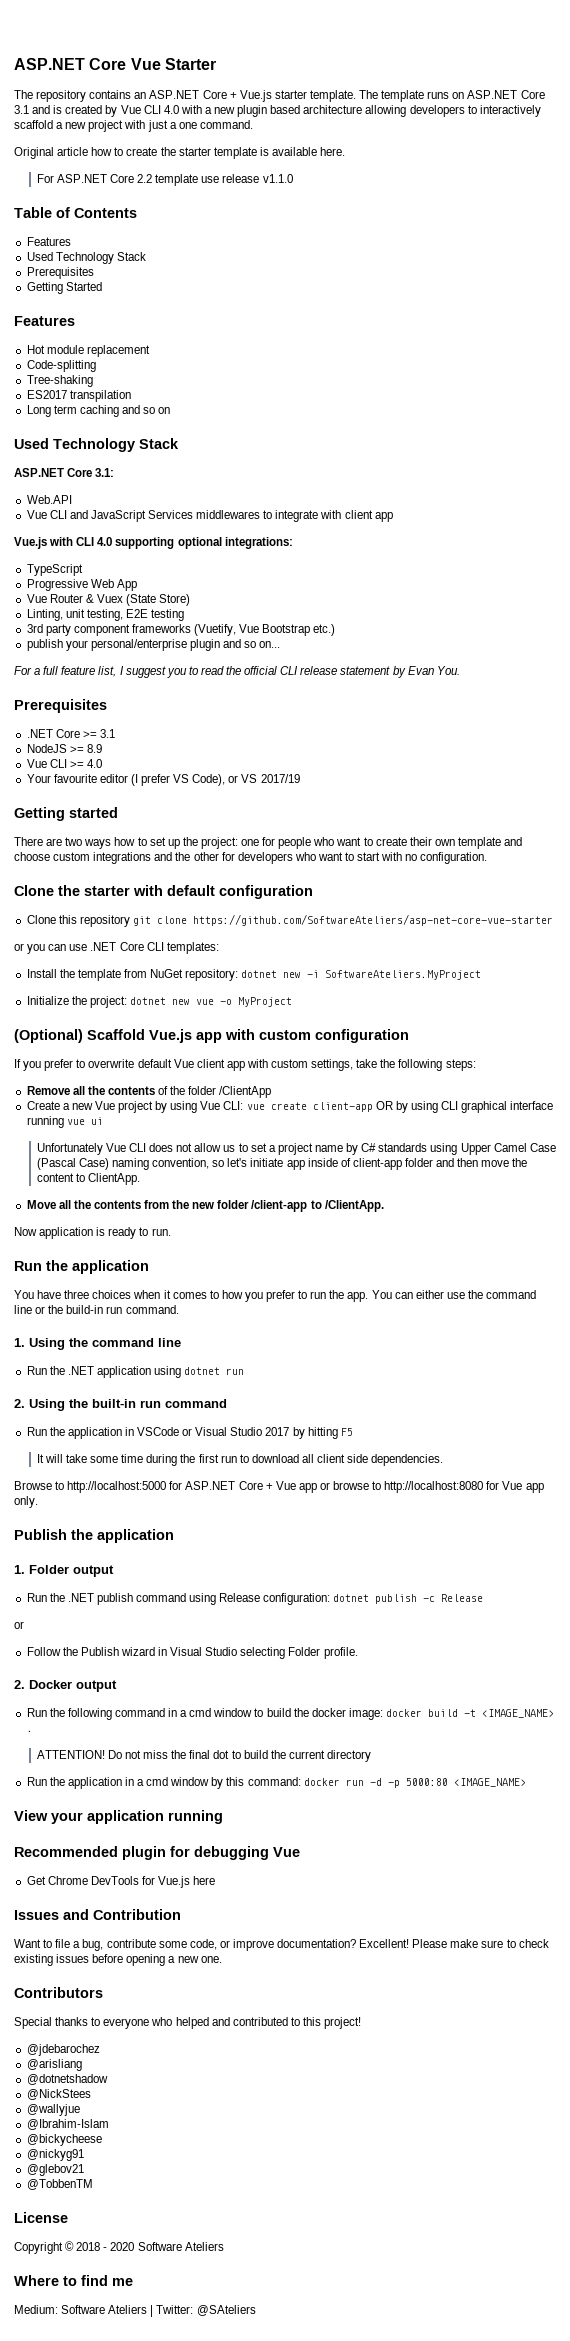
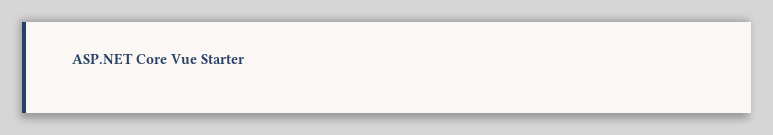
- The repository contains an ASP.NET Core + Vue.js starter template. The template runs on ASP.NET Core 3.1 and is created by Vue CLI 4.0 with a new plugin based architecture allowing developers to interactively scaffold a new project with just a one command.
- Original article how to create the starter template is available here.
- For ASP.NET Core 2.2 template use release v1.1.0
- Table of Contents
- Features
- Used Technology Stack
- Prerequisites
- Getting Started
- Features
- Hot module replacement
- Code-splitting
- Tree-shaking
- ES2017 transpilation
- Long term caching and so on
- Used Technology Stack
- ASP.NET Core 3.1:
- Web.API
- Vue CLI and JavaScript Services middlewares to integrate with client app
- Vue.js with CLI 4.0 supporting optional integrations:
- TypeScript
- Progressive Web App
- Vue Router & Vuex (State Store)
- Linting, unit testing, E2E testing
- 3rd party component frameworks (Vuetify, Vue Bootstrap etc.)
- publish your personal/enterprise plugin and so on...
- For a full feature list, I suggest you to read the official CLI release statement by Evan You.
- Prerequisites
- .NET Core >= 3.1
- NodeJS >= 8.9
- Vue CLI >= 4.0
- Your favourite editor (I prefer VS Code), or VS 2017/19
- Getting started
- There are two ways how to set up the project: one for people who want to create their own template and choose custom integrations and the other for developers who want to start with no configuration.
- Clone the starter with default configuration
- Clone this repository git clone https://github.com/SoftwareAteliers/asp-net-core-vue-starter
- or you can use .NET Core CLI templates:
- Install the template from NuGet repository: dotnet new -i SoftwareAteliers.MyProject
- Initialize the project: dotnet new vue -o MyProject
- (Optional) Scaffold Vue.js app with custom configuration
- If you prefer to overwrite default Vue client app with custom settings, take the following steps:
- Remove all the contents of the folder /ClientApp
- Create a new Vue project by using Vue CLI: vue create client-app OR by using CLI graphical interface running vue ui
- Unfortunately Vue CLI does not allow us to set a project name by C# standards using Upper Camel Case (Pascal Case) naming convention, so let's initiate app inside of client-app folder and then move the content to ClientApp.
- Move all the contents from the new folder /client-app to /ClientApp.
- Now application is ready to run.
- Run the application
- You have three choices when it comes to how you prefer to run the app. You can either use the command line or the build-in run command.
- 1. Using the command line
- Run the .NET application using dotnet run
- 2. Using the built-in run command
- Run the application in VSCode or Visual Studio 2017 by hitting F5
- It will take some time during the first run to download all client side dependencies.
- Browse to http://localhost:5000 for ASP.NET Core + Vue app or browse to http://localhost:8080 for Vue app only.
- Publish the application
- 1. Folder output
- Run the .NET publish command using Release configuration: dotnet publish -c Release
- or
- Follow the Publish wizard in Visual Studio selecting Folder profile.
- 2. Docker output
- Run the following command in a cmd window to build the docker image: docker build -t <IMAGE_NAME> .
- ATTENTION! Do not miss the final dot to build the current directory
- Run the application in a cmd window by this command: docker run -d -p 5000:80 <IMAGE_NAME>
- View your application running
- Recommended plugin for debugging Vue
- Get Chrome DevTools for Vue.js here
- Issues and Contribution
- Want to file a bug, contribute some code, or improve documentation? Excellent! Please make sure to check existing issues before opening a new one.
- Contributors
- Special thanks to everyone who helped and contributed to this project!
- @jdebarochez
- @arisliang
- @dotnetshadow
- @NickStees
- @wallyjue
- @Ibrahim-Islam
- @bickycheese
- @nickyg91
- @glebov21
- @TobbenTM
- License
- Copyright © 2018 - 2020 Software Ateliers
- Where to find me
- Medium: Software Ateliers | Twitter: @SAteliers

